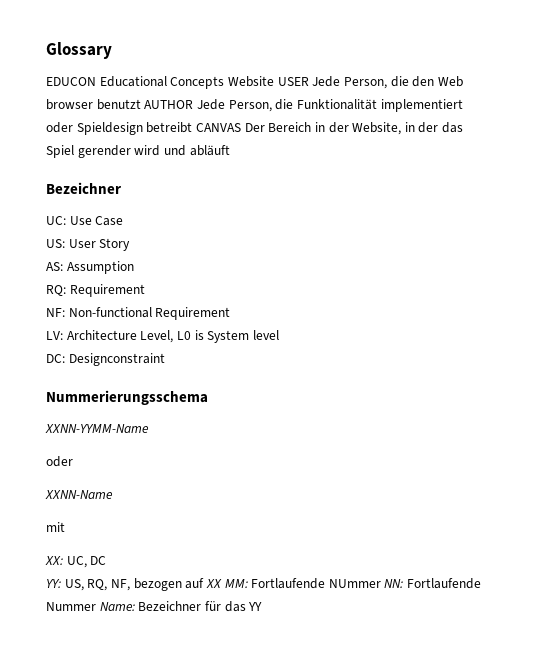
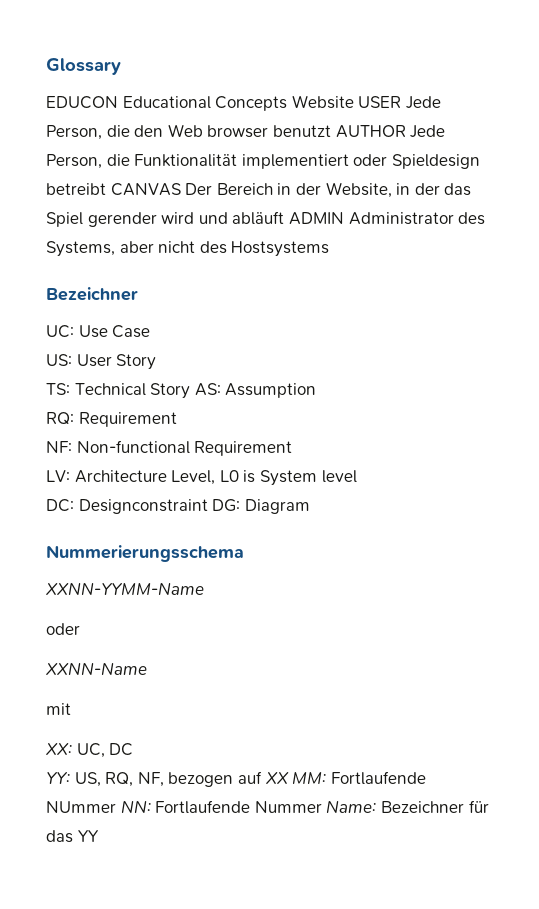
- EDUCON Educational Concepts Website USER Jede Person, die den Web browser benutzt AUTHOR Jede Person, die Funktionalität implementiert oder Spieldesign betreibt CANVAS Der Bereich in der Website, in der das Spiel gerender wird und abläuft
+ EDUCON Educational Concepts Website USER Jede Person, die den Web browser benutzt AUTHOR Jede Person, die Funktionalität implementiert oder Spieldesign betreibt CANVAS Der Bereich in der Website, in der das Spiel gerender wird und abläuft ADMIN Administrator des Systems, aber nicht des Hostsystems
- AS: Assumption
+ TS: Technical Story AS: Assumption
- DC: Designconstraint
+ DC: Designconstraint DG: Diagram

